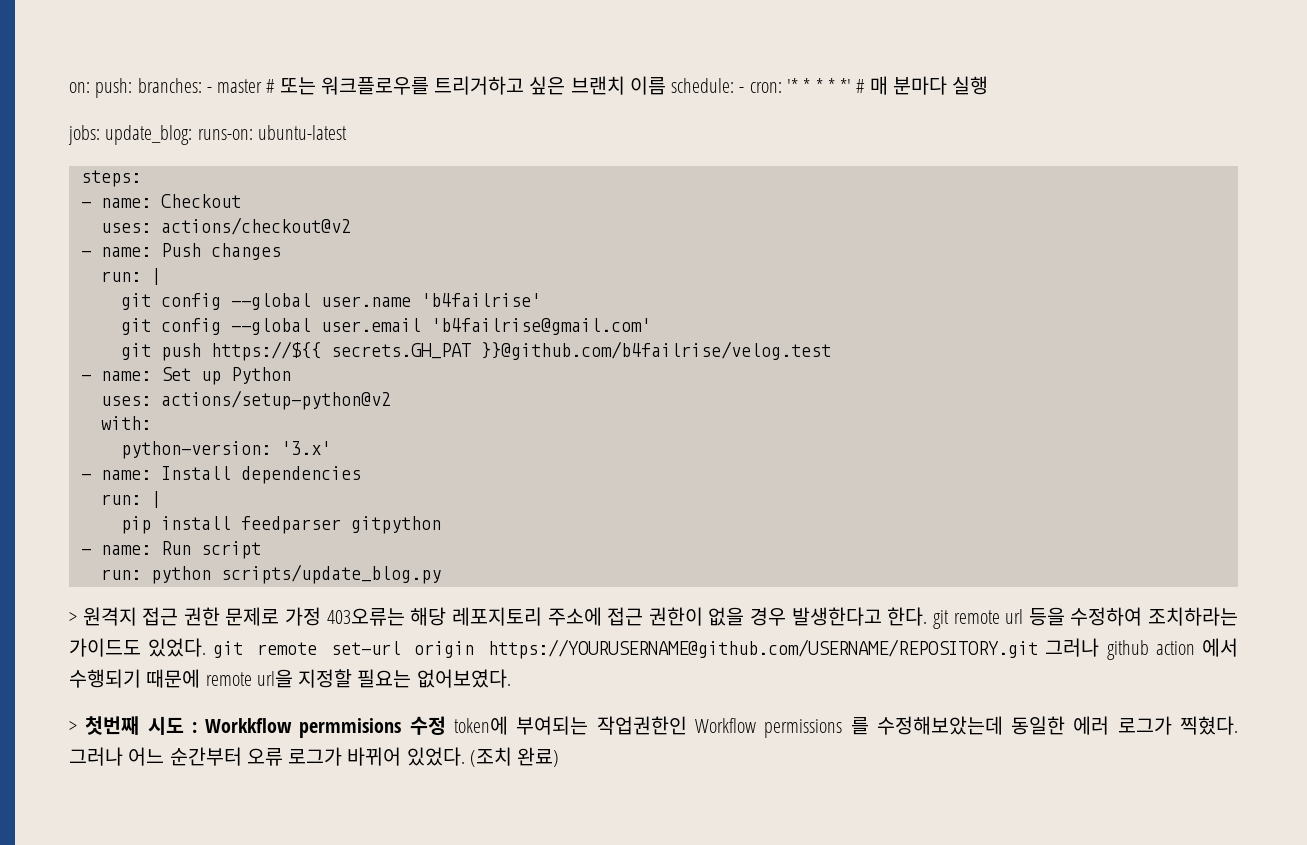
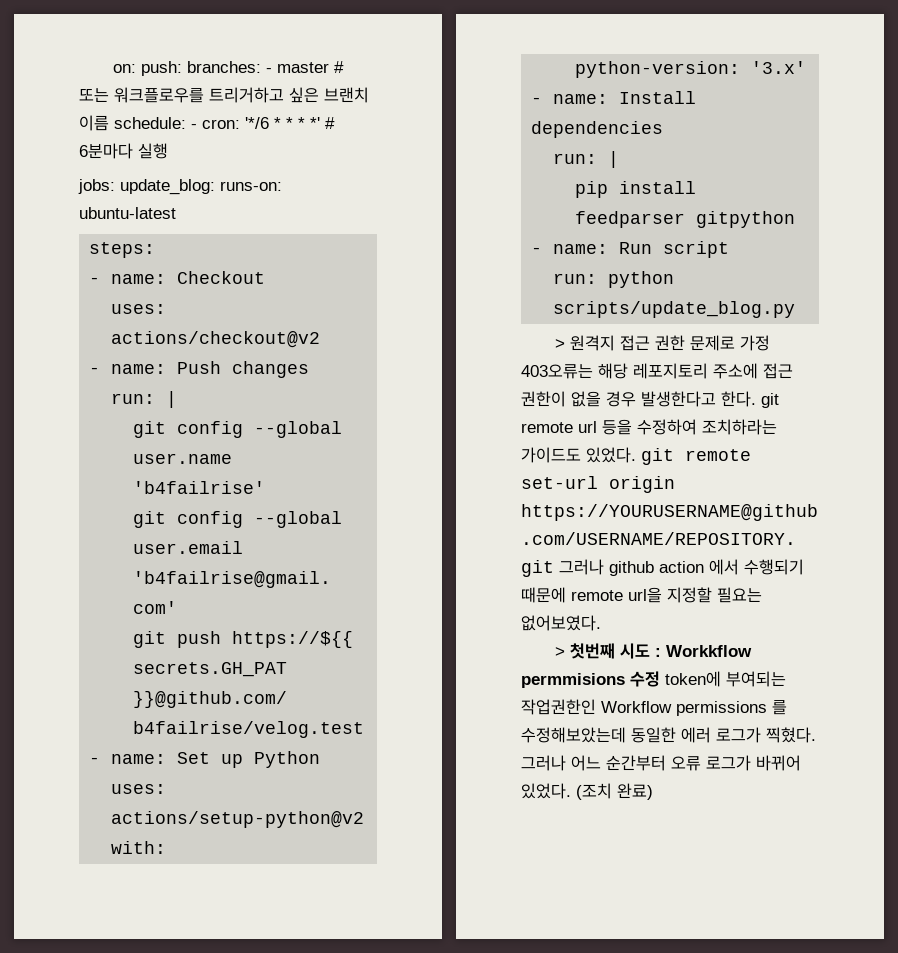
- on: push: branches: - master # 또는 워크플로우를 트리거하고 싶은 브랜치 이름 schedule: - cron: '* * * * *' # 매 분마다 실행
+ on: push: branches: - master # 또는 워크플로우를 트리거하고 싶은 브랜치 이름 schedule: - cron: '*/6 * * * *' # 6분마다 실행

